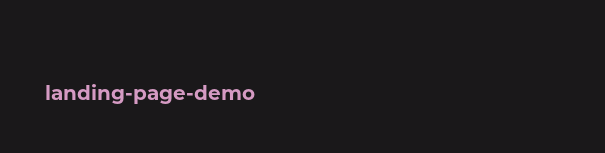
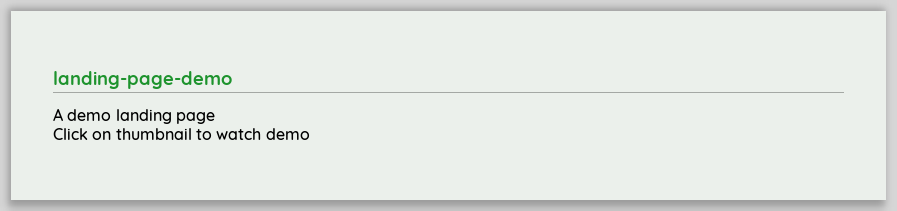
+ A demo landing page
+ Click on thumbnail to watch demo

